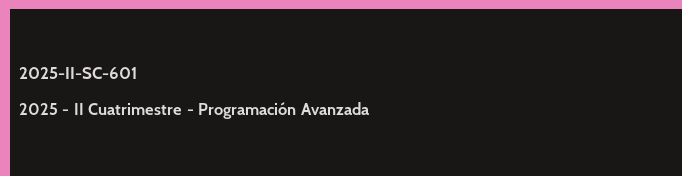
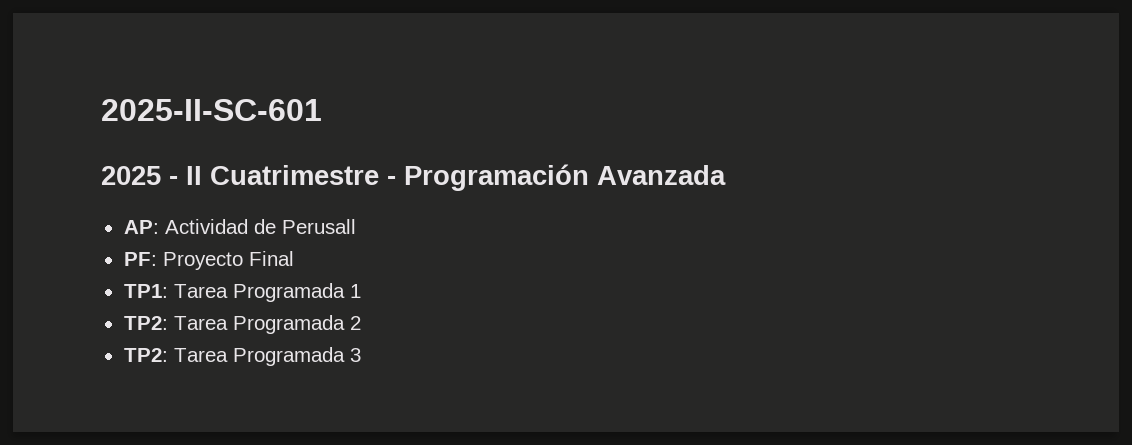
+ AP: Actividad de Perusall
+ PF: Proyecto Final
+ TP1: Tarea Programada 1
+ TP2: Tarea Programada 2
+ TP2: Tarea Programada 3

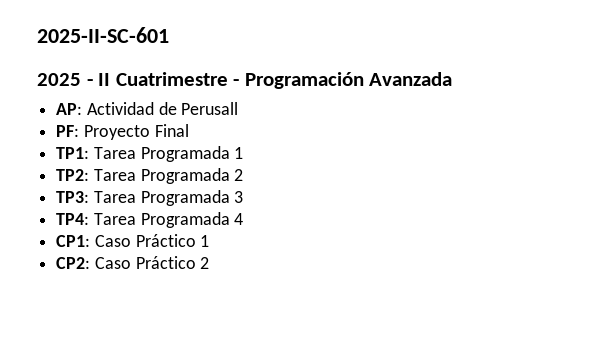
- TP2: Tarea Programada 3
+ TP3: Tarea Programada 3
+ TP4: Tarea Programada 4
+ CP1: Caso Práctico 1
+ CP2: Caso Práctico 2

